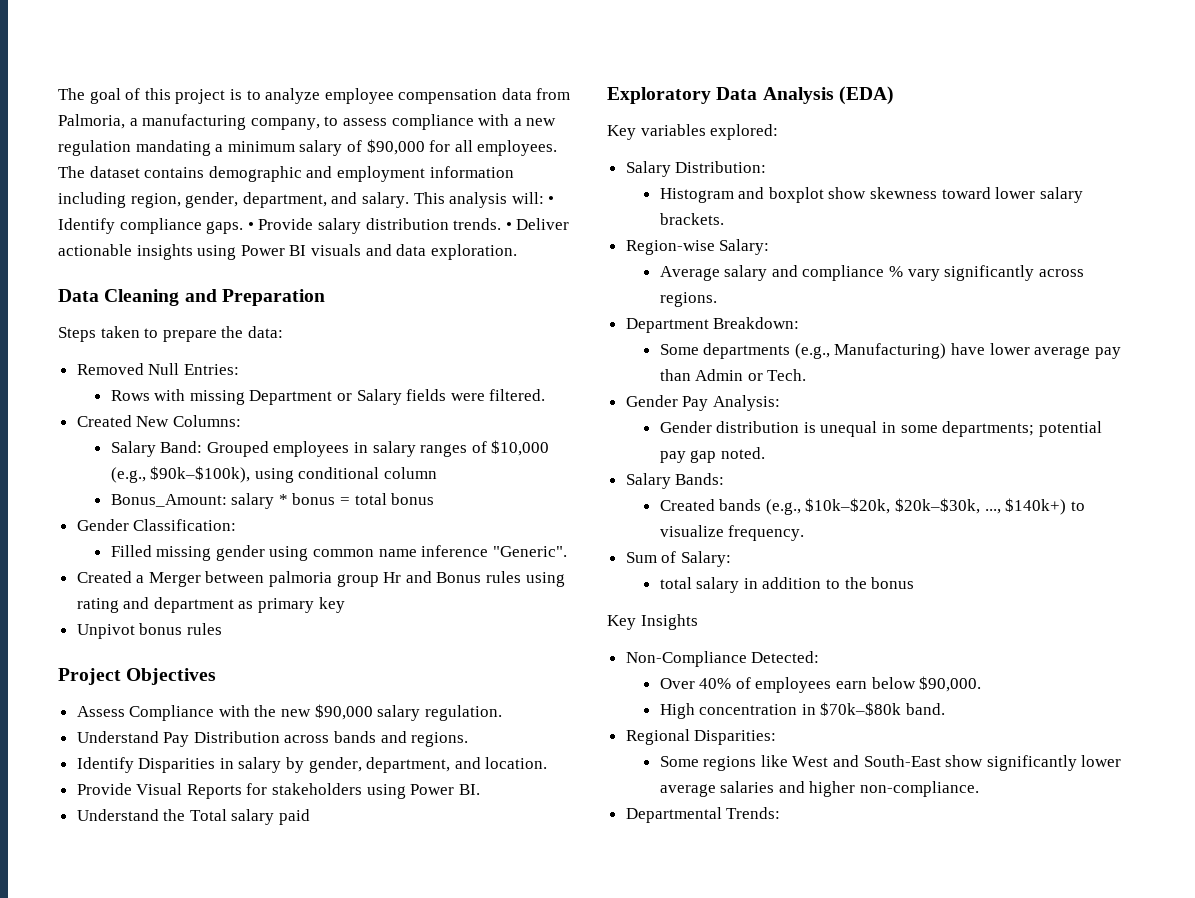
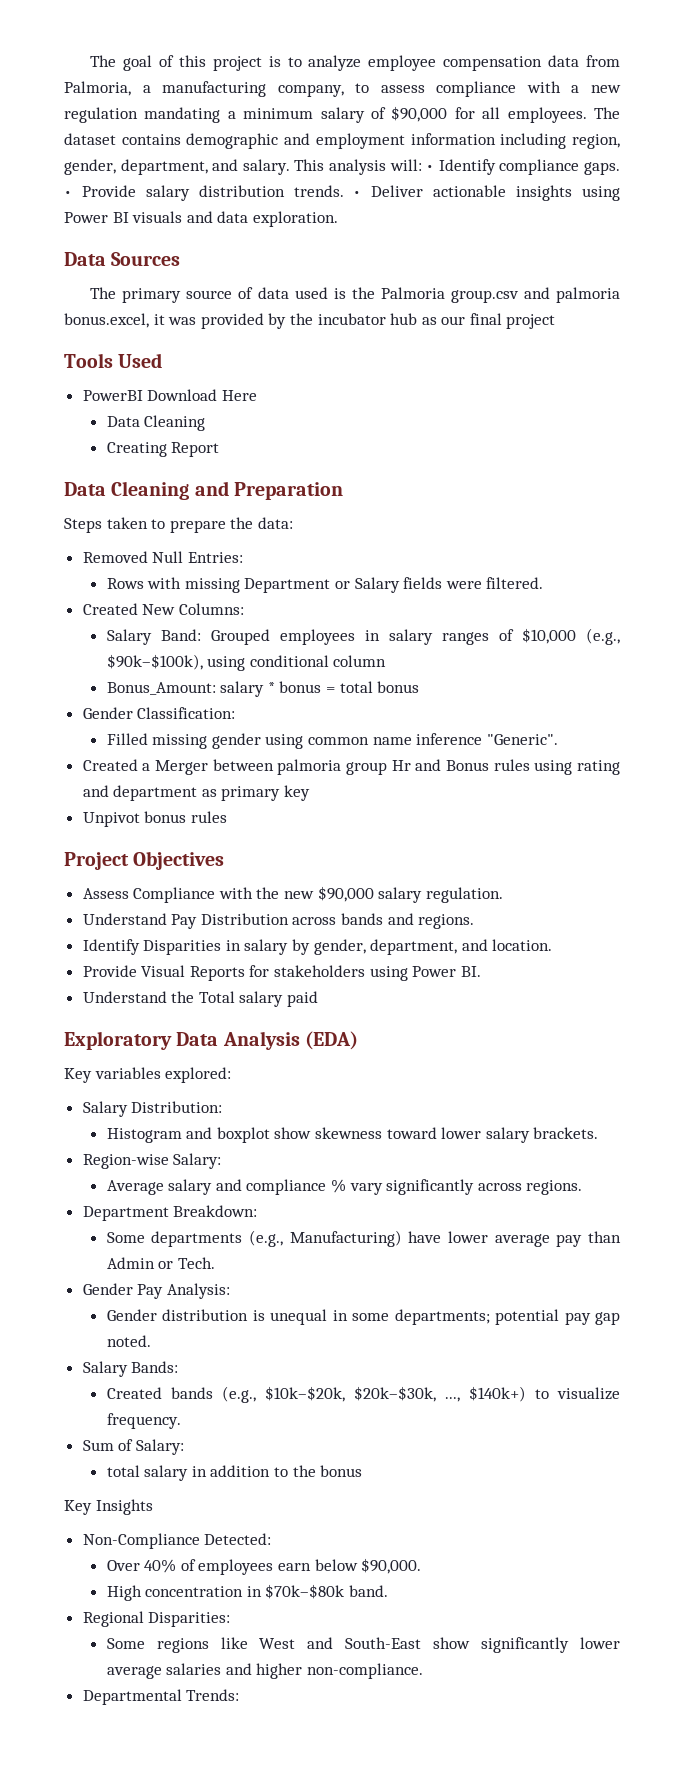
+ Data Sources
+ The primary source of data used is the Palmoria group.csv and palmoria bonus.excel, it was provided by the incubator hub as our final project
+ Tools Used
+ PowerBI Download Here
+ Data Cleaning
+ Creating Report

